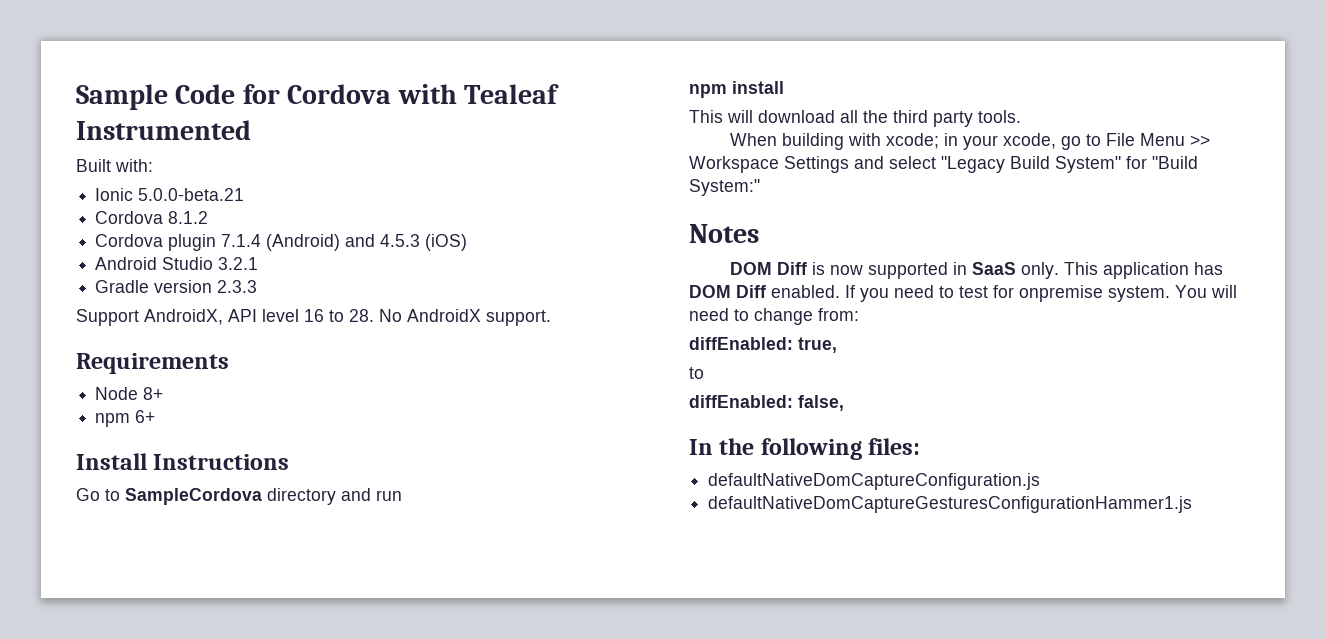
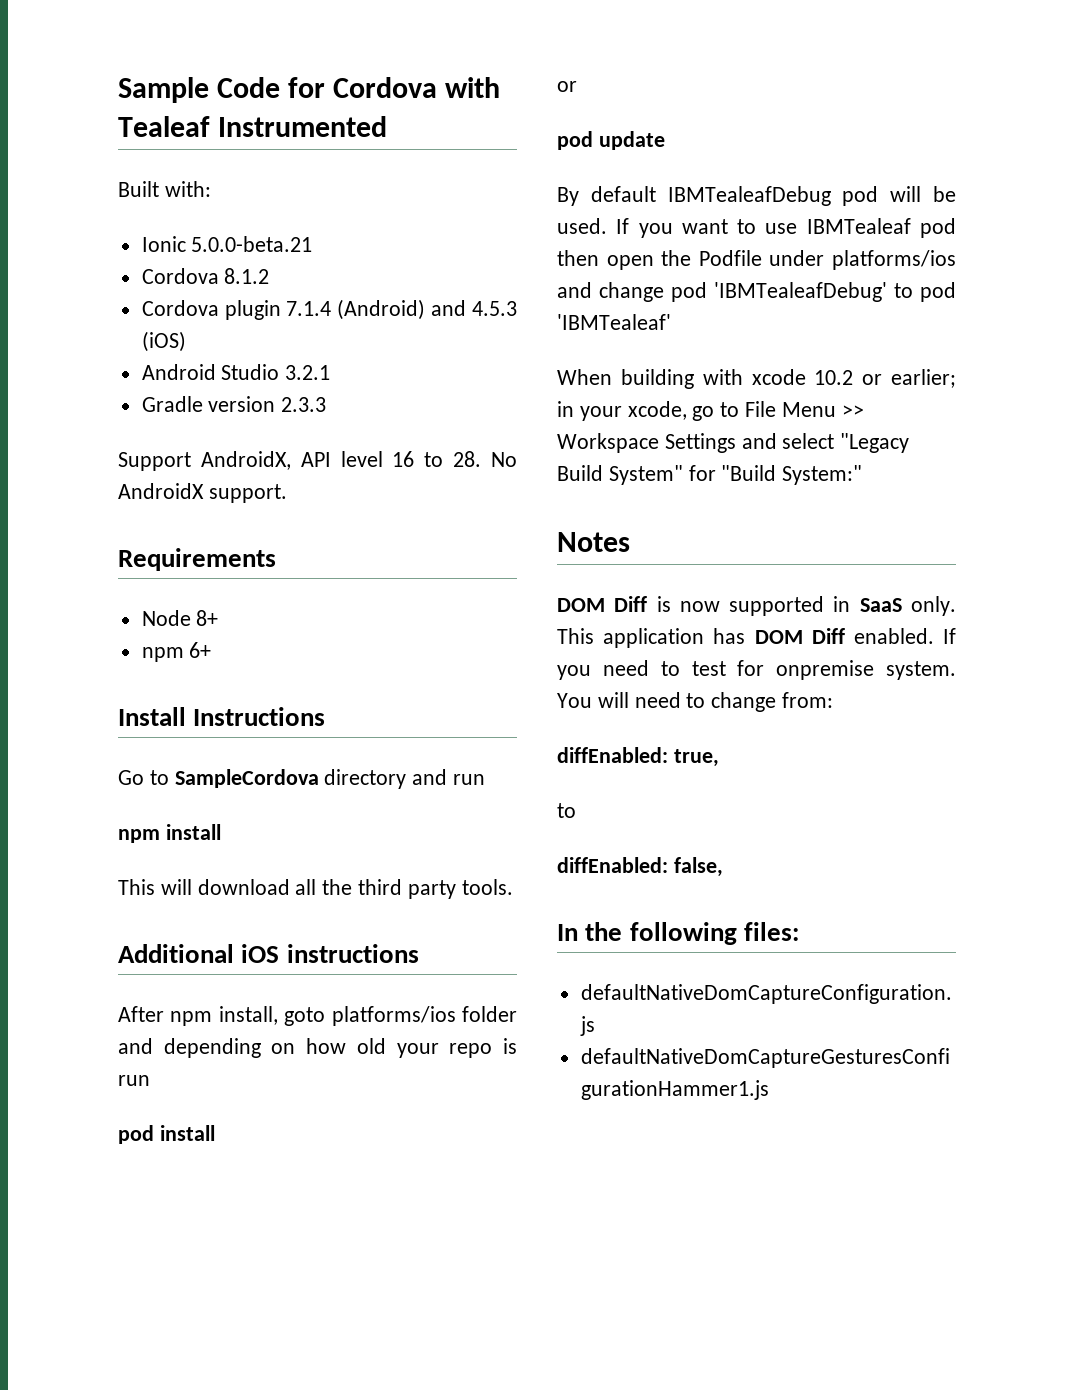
+ Additional iOS instructions
+ After npm install, goto platforms/ios folder and depending on how old your repo is run
+ pod install
+ or
+ pod update
+ By default IBMTealeafDebug pod will be used. If you want to use IBMTealeaf pod then open the Podfile under platforms/ios and change pod 'IBMTealeafDebug' to pod 'IBMTealeaf'
- When building with xcode; in your xcode, go to File Menu >> Workspace Settings and select "Legacy Build System" for "Build System:"
+ When building with xcode 10.2 or earlier; in your xcode, go to File Menu >> Workspace Settings and select "Legacy Build System" for "Build System:"

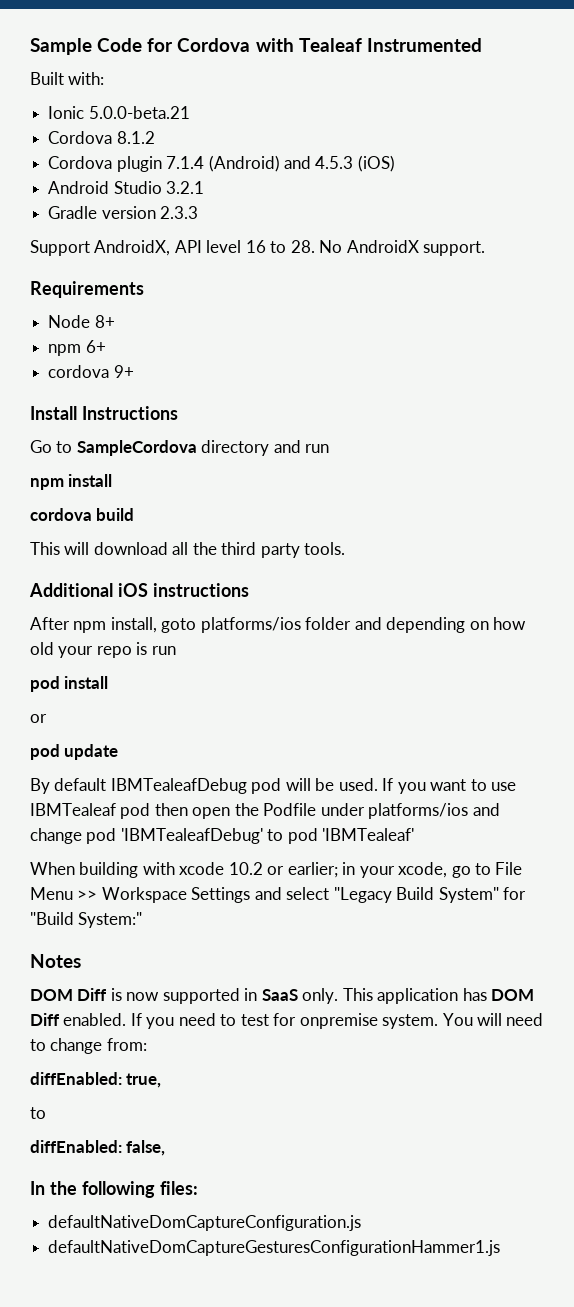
+ cordova 9+
+ cordova build

